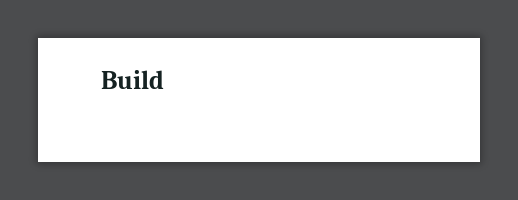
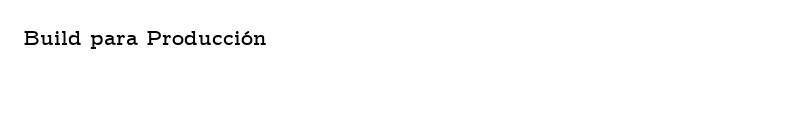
- Build
+ Build para Producción

